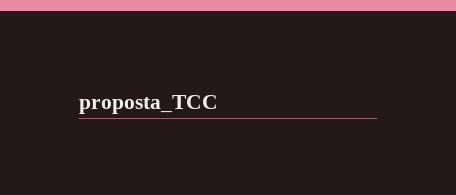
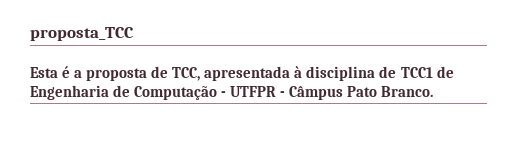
+ Esta é a proposta de TCC, apresentada à disciplina de TCC1 de Engenharia de Computação - UTFPR - Câmpus Pato Branco.

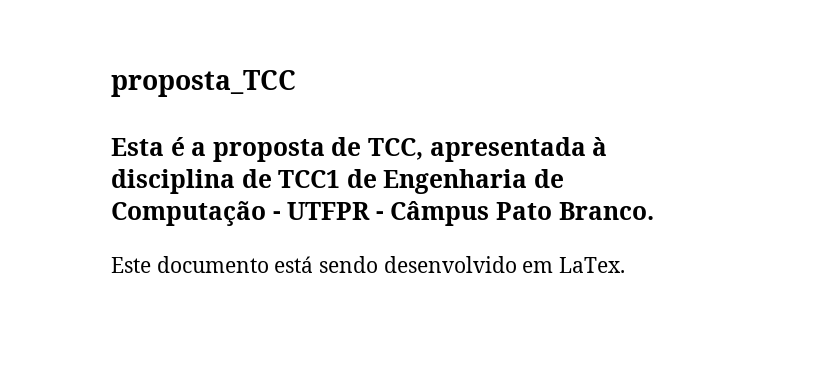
+ Este documento está sendo desenvolvido em LaTex.

